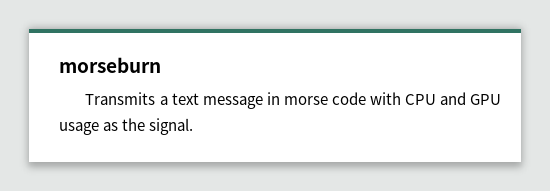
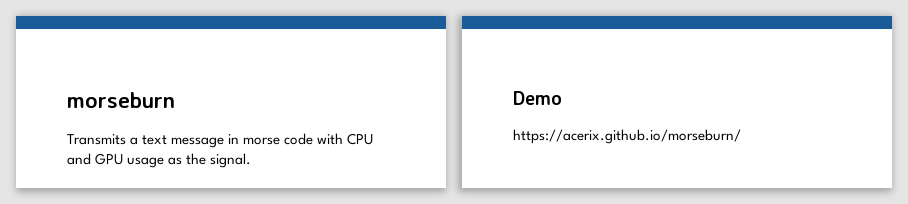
+ Demo
+ https://acerix.github.io/morseburn/

